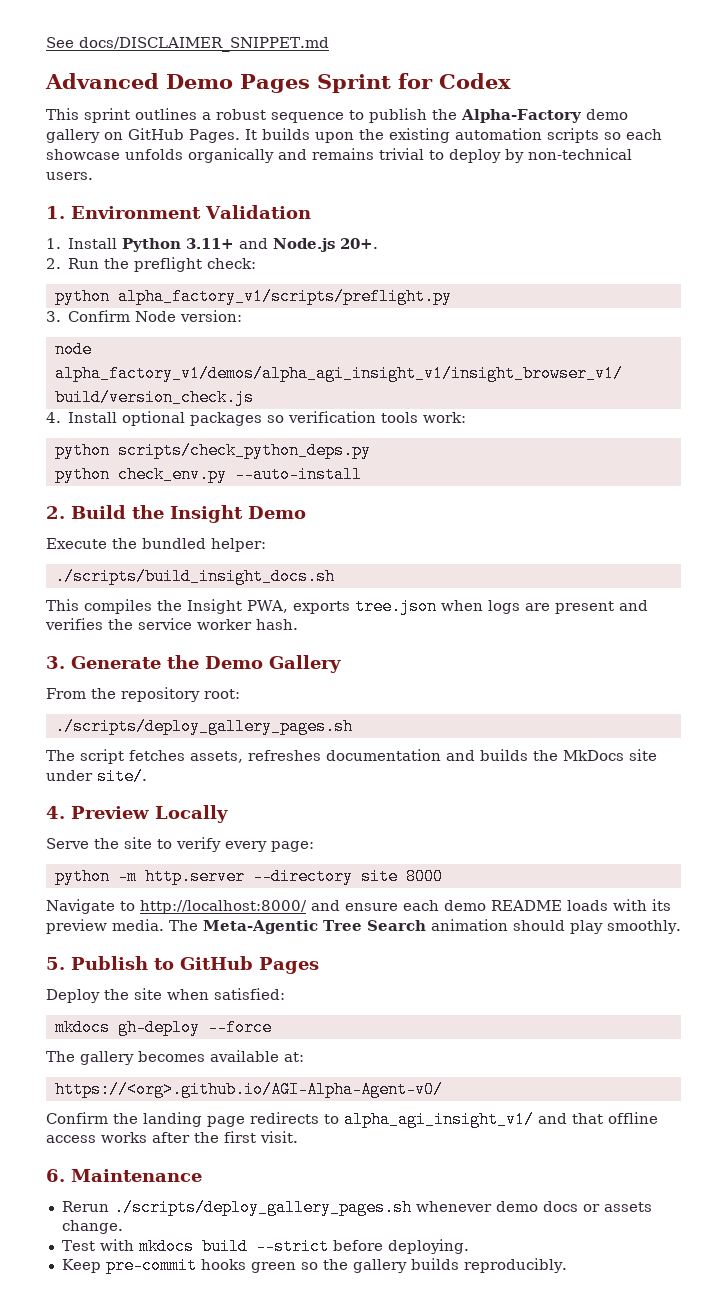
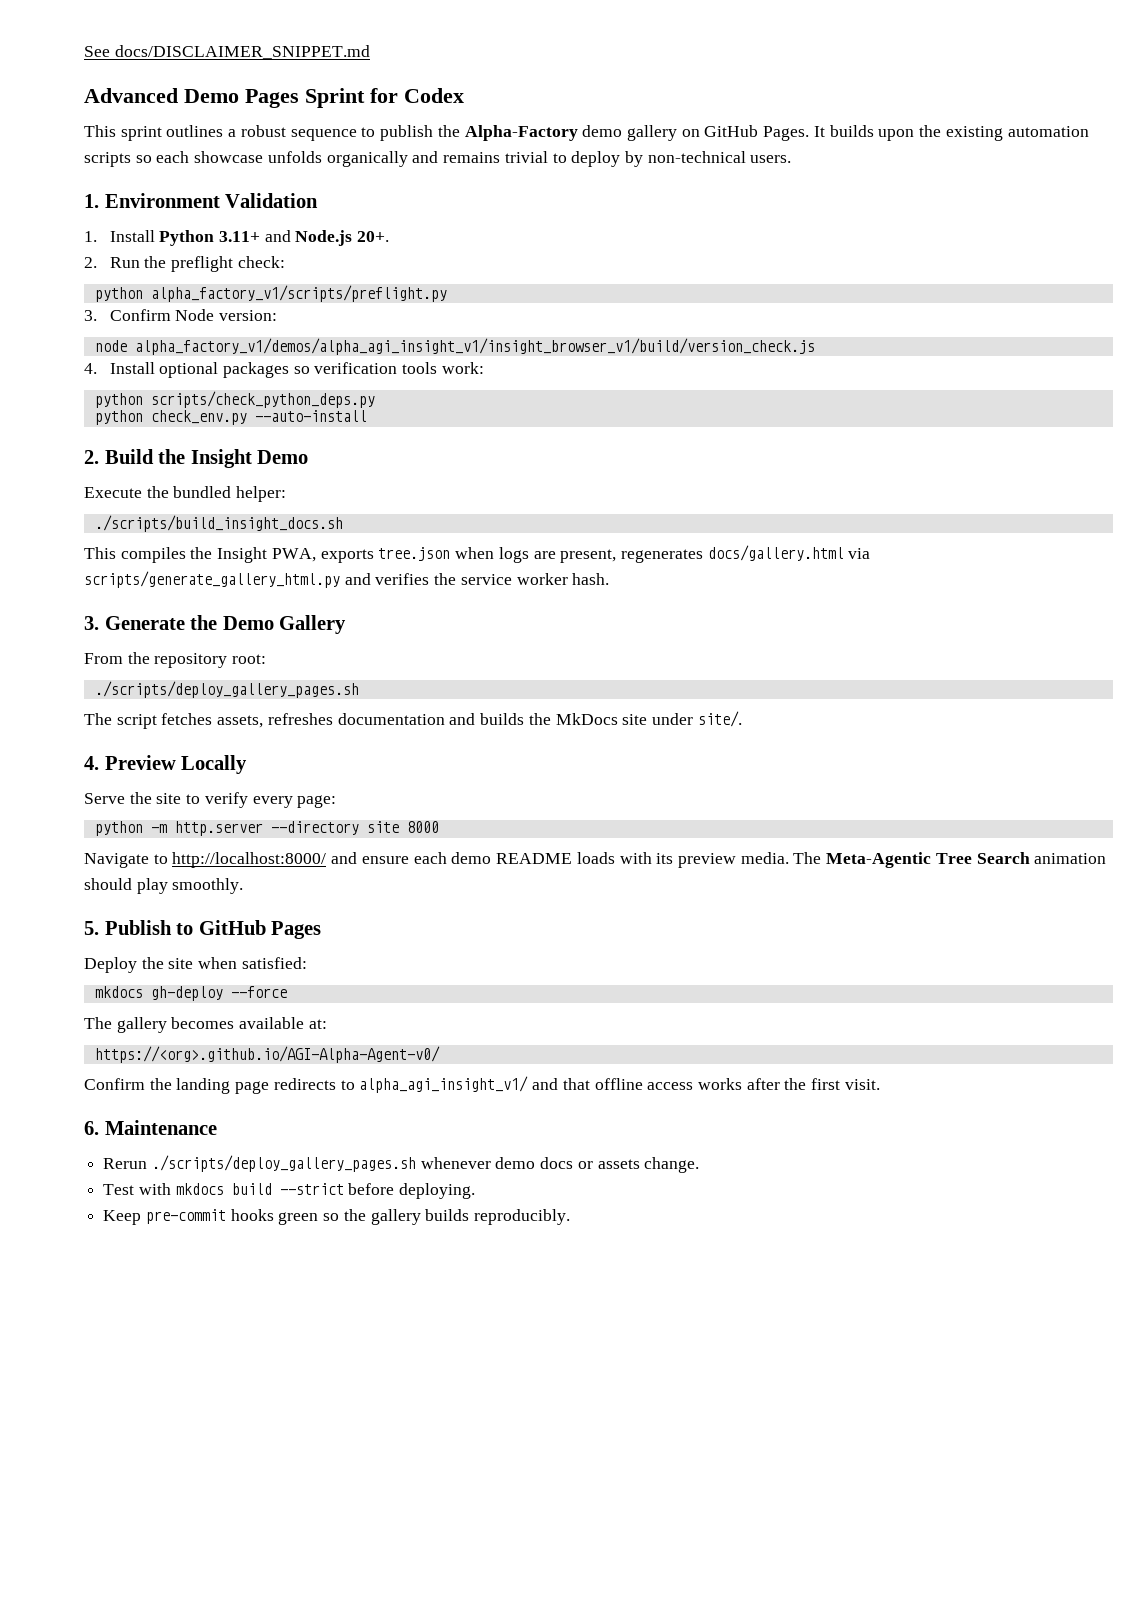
- This compiles the Insight PWA, exports tree.json when logs are present and verifies the service worker hash.
+ This compiles the Insight PWA, exports tree.json when logs are present, regenerates docs/gallery.html via scripts/generate_gallery_html.py and verifies the service worker hash.

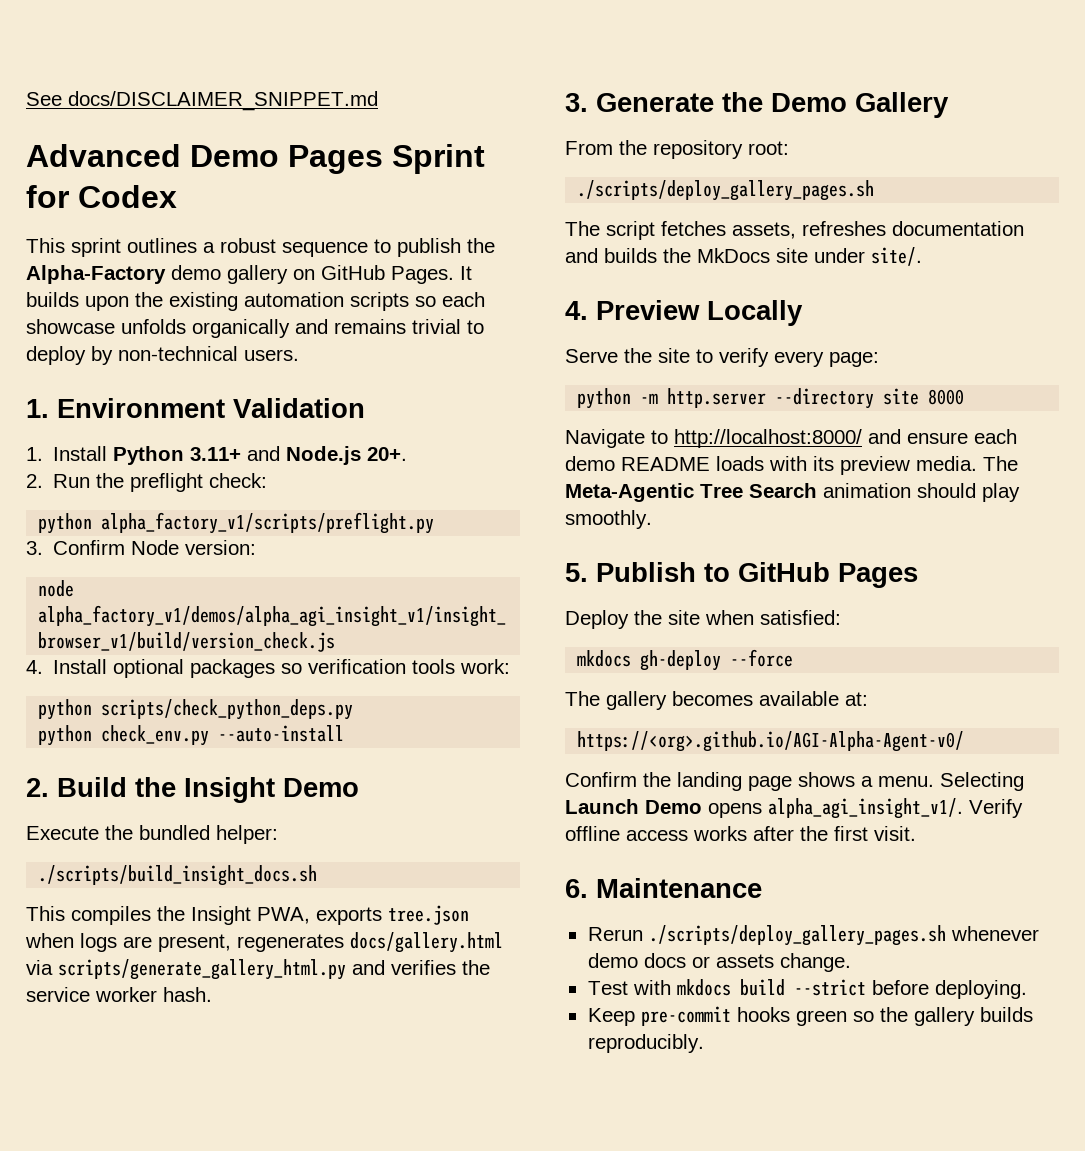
- Confirm the landing page redirects to alpha_agi_insight_v1/ and that offline access works after the first visit.
+ Confirm the landing page shows a menu. Selecting Launch Demo opens alpha_agi_insight_v1/. Verify offline access works after the first visit.

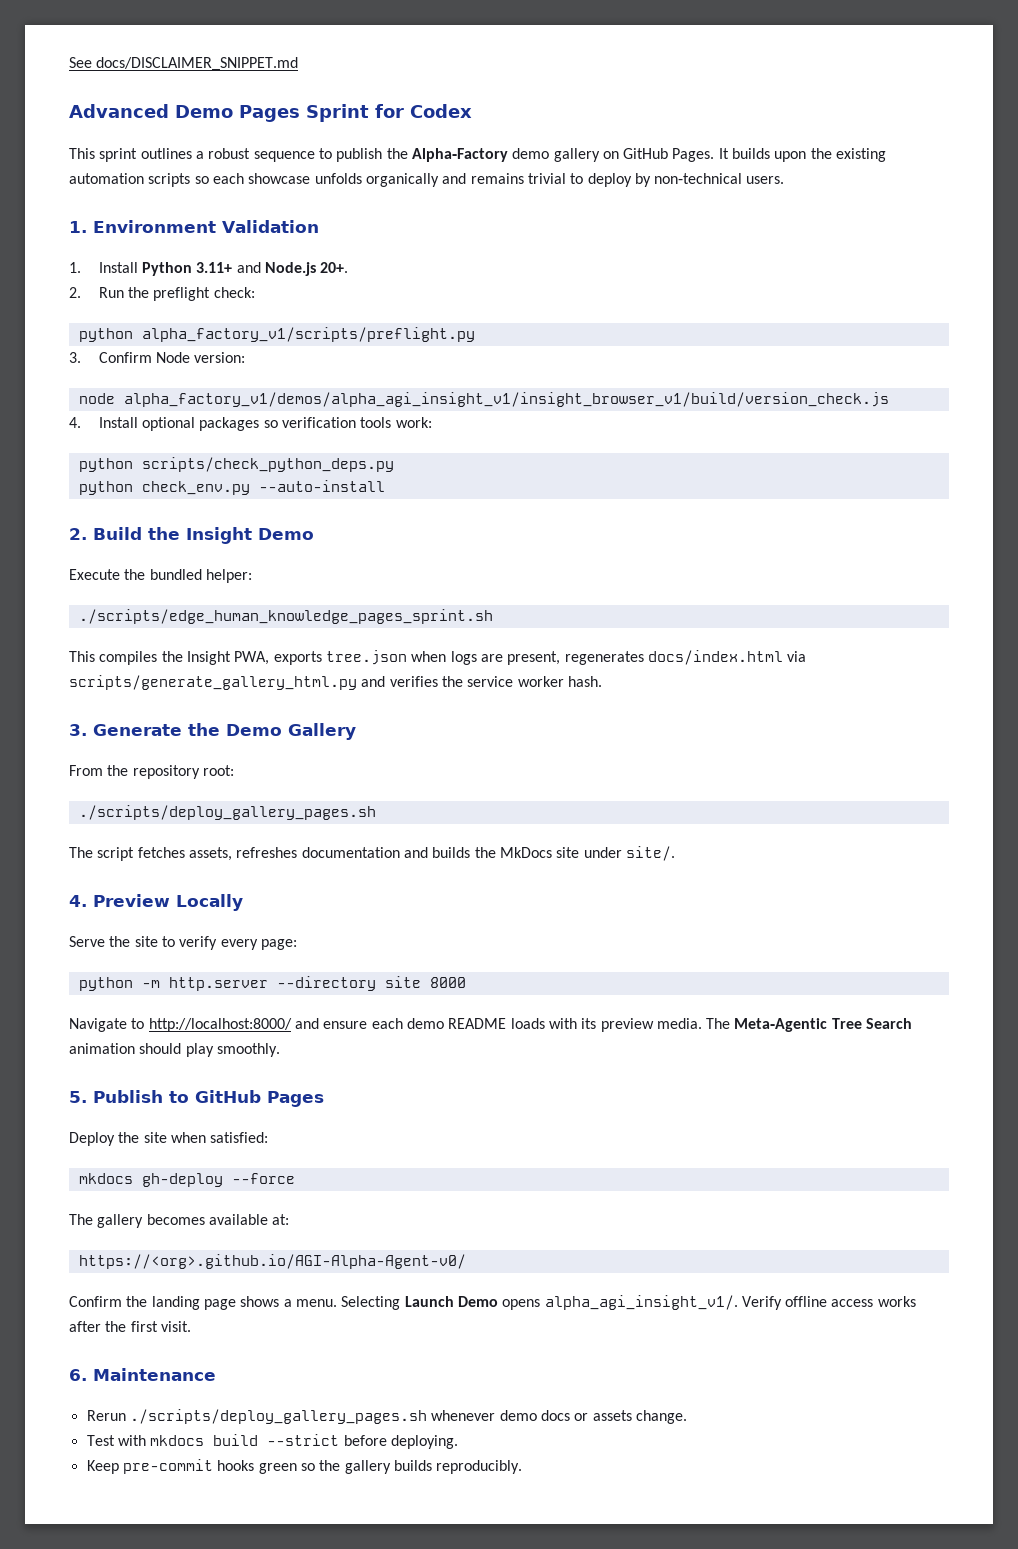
- ./scripts/build_insight_docs.sh
+ ./scripts/edge_human_knowledge_pages_sprint.sh
- This compiles the Insight PWA, exports tree.json when logs are present, regenerates docs/gallery.html via scripts/generate_gallery_html.py and verifies the service worker hash.
+ This compiles the Insight PWA, exports tree.json when logs are present, regenerates docs/index.html via scripts/generate_gallery_html.py and verifies the service worker hash.

